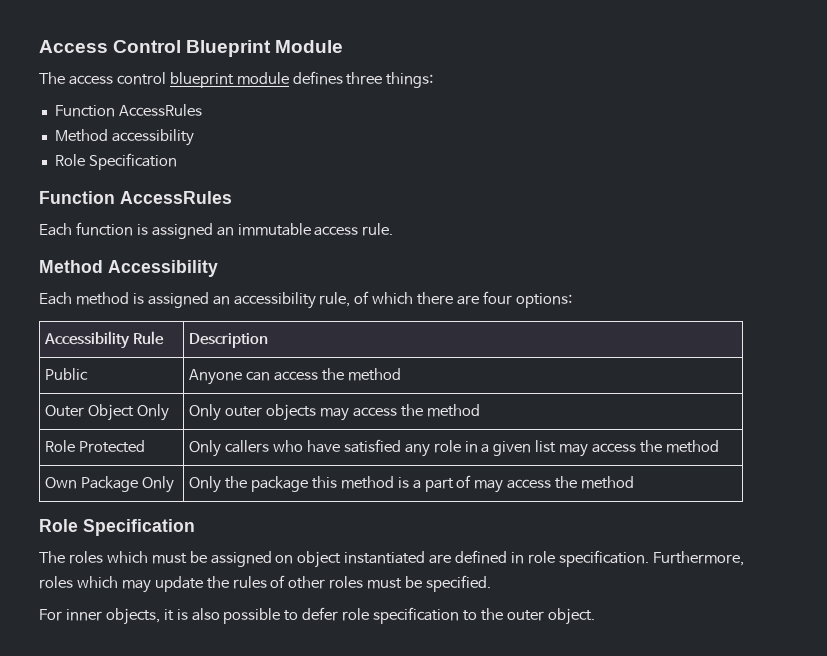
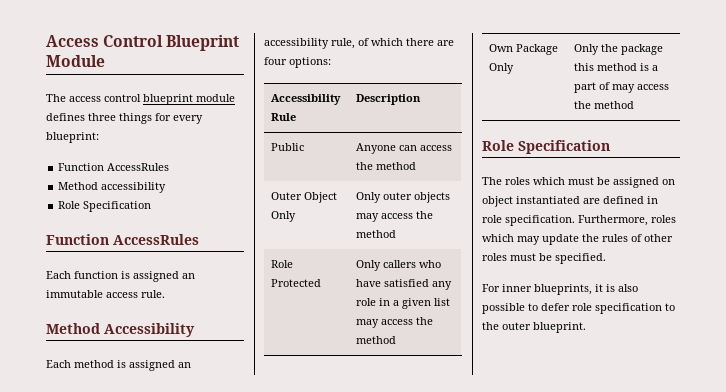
- The access control blueprint module defines three things:
+ The access control blueprint module defines three things for every blueprint:
- For inner objects, it is also possible to defer role specification to the outer object.
+ For inner blueprints, it is also possible to defer role specification to the outer blueprint.

